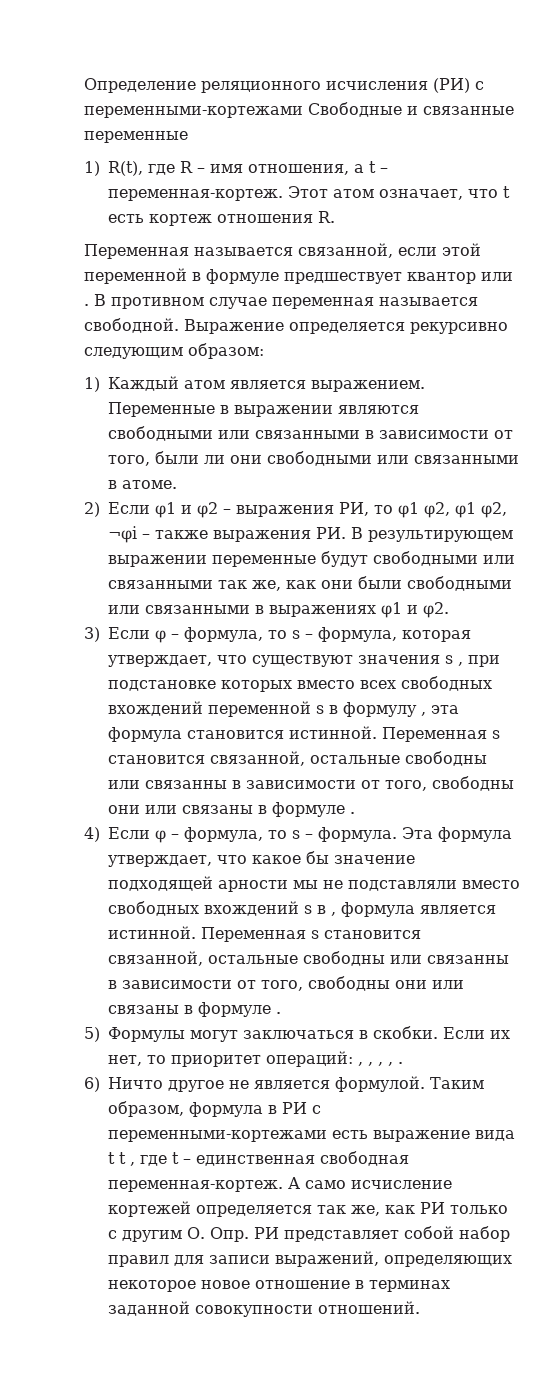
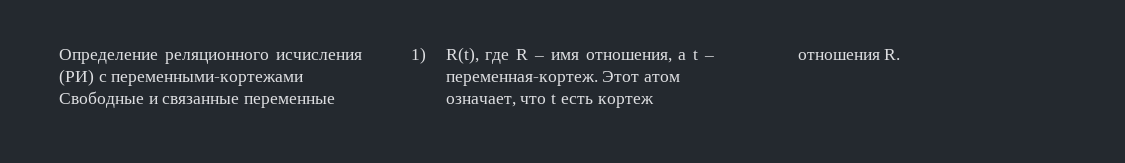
- Переменная называется связанной, если этой переменной в формуле предшествует квантор или . В противном случае переменная называется свободной. Выражение определяется рекурсивно следующим образом:
- 1) Каждый атом является выражением. Переменные в выражении являются свободными или связанными в зависимости от того, были ли они свободными или связанными в атоме.
- 2) Если φ1 и φ2 – выражения РИ, то φ1 φ2, φ1 φ2, ¬φi – также выражения РИ. В результирующем выражении переменные будут свободными или связанными так же, как они были свободными или связанными в выражениях φ1 и φ2.
- 3) Если φ – формула, то s – формула, которая утверждает, что существуют значения s , при подстановке которых вместо всех свободных вхождений переменной s в формулу , эта формула становится истинной. Переменная s становится связанной, остальные свободны или связанны в зависимости от того, свободны они или связаны в формуле .
- 4) Если φ – формула, то s – формула. Эта формула утверждает, что какое бы значение подходящей арности мы не подставляли вместо свободных вхождений s в , формула является истинной. Переменная s становится связанной, остальные свободны или связанны в зависимости от того, свободны они или связаны в формуле .
- 5) Формулы могут заключаться в скобки. Если их нет, то приоритет операций: , , , , .
- 6) Ничто другое не является формулой. Таким образом, формула в РИ с переменными-кортежами есть выражение вида t t , где t – единственная свободная переменная-кортеж. А само исчисление кортежей определяется так же, как РИ только с другим О. Опр. РИ представляет собой набор правил для записи выражений, определяющих некоторое новое отношение в терминах заданной совокупности отношений.

